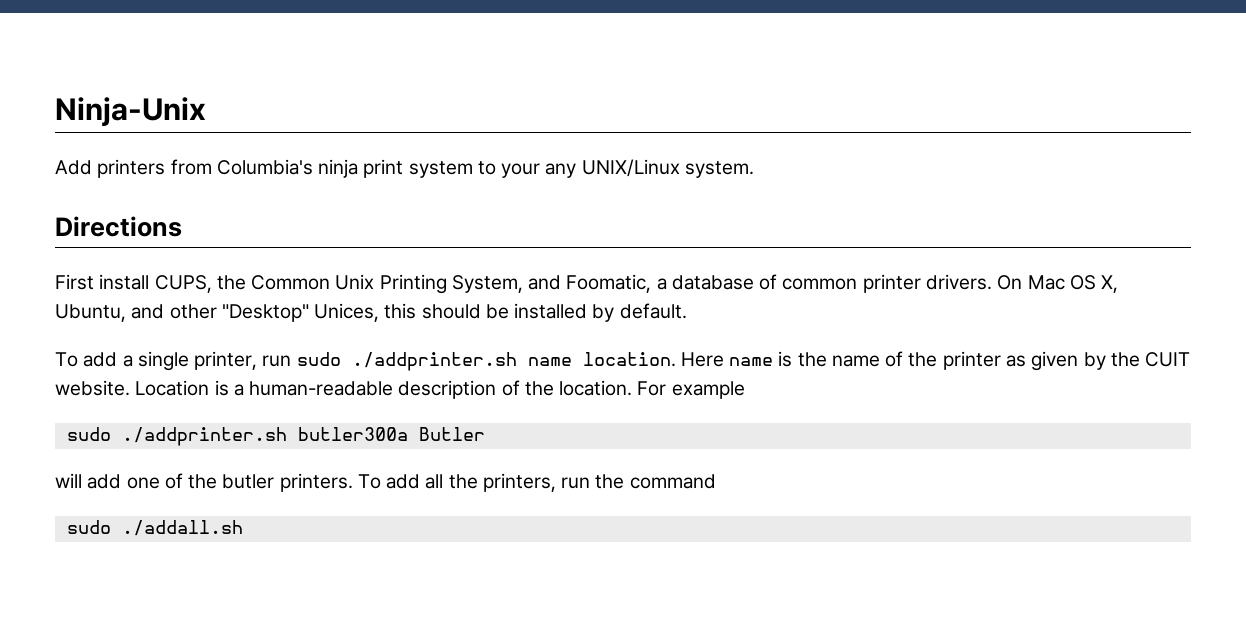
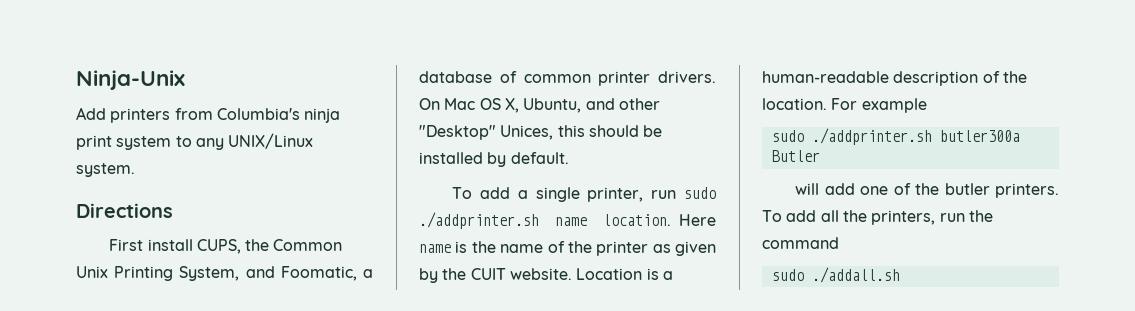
- Add printers from Columbia's ninja print system to your any UNIX/Linux system.
+ Add printers from Columbia's ninja print system to any UNIX/Linux system.

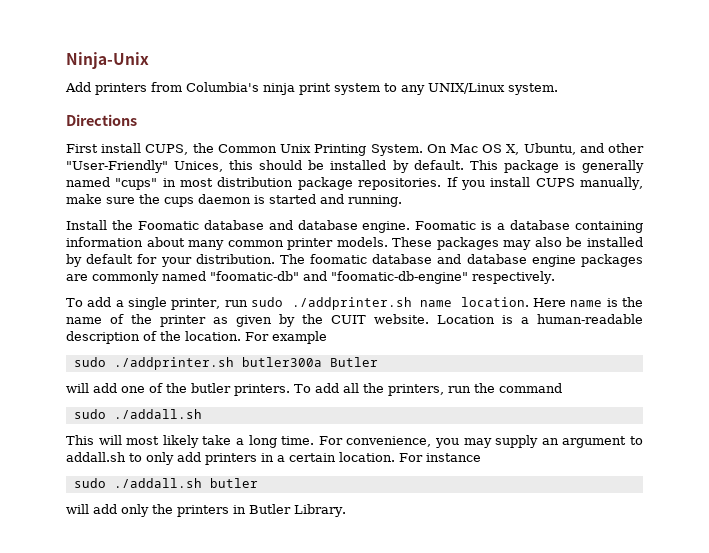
- First install CUPS, the Common Unix Printing System, and Foomatic, a database of common printer drivers.
+ First install CUPS, the Common Unix Printing System.
- On Mac OS X, Ubuntu, and other "Desktop" Unices, this should be installed by default.
+ On Mac OS X, Ubuntu, and other "User-Friendly" Unices, this should be installed by default. This package is generally named "cups" in most distribution package repositories. If you install CUPS manually, make sure the cups daemon is started and running.
+ Install the Foomatic database and database engine. Foomatic is a database containing information about many common printer models. These packages may also be installed by default for your distribution. The foomatic database and database engine packages are commonly named "foomatic-db" and "foomatic-db-engine" respectively.
+ This will most likely take a long time. For convenience, you may supply an argument to addall.sh to only add printers in a certain location. For instance
+ sudo ./addall.sh butler
+ will add only the printers in Butler Library.

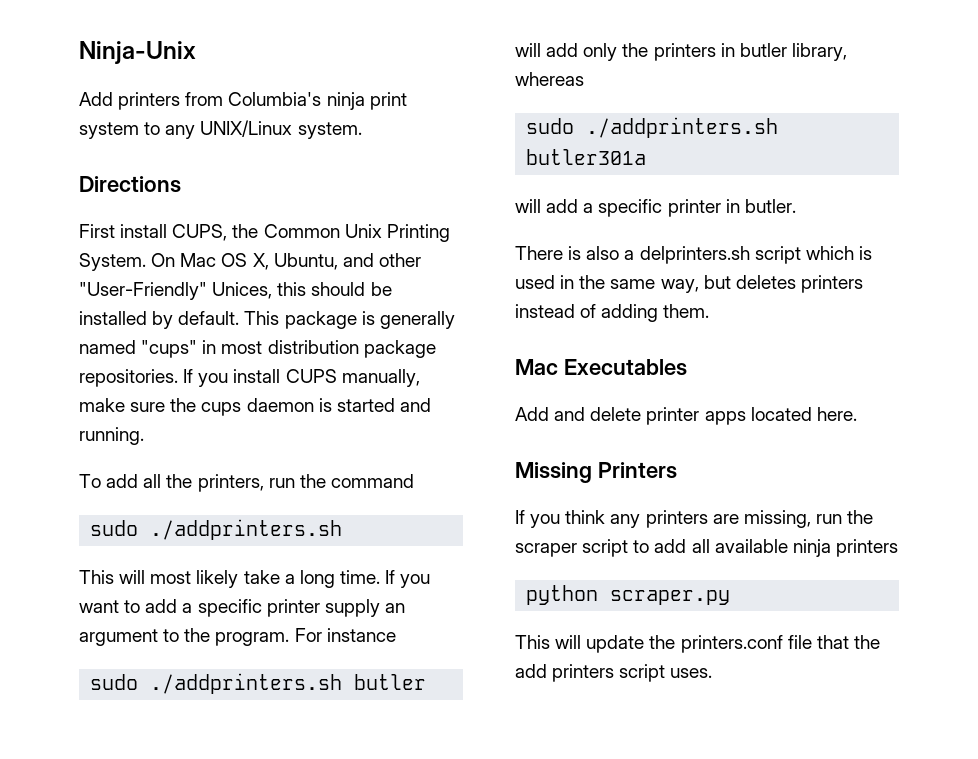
- Install the Foomatic database and database engine. Foomatic is a database containing information about many common printer models. These packages may also be installed by default for your distribution. The foomatic database and database engine packages are commonly named "foomatic-db" and "foomatic-db-engine" respectively.
- To add a single printer, run sudo ./addprinter.sh name location. Here name is the name of the printer as given by the CUIT website. Location is a human-readable description of the location. For example
- sudo ./addprinter.sh butler300a Butler
- will add one of the butler printers. To add all the printers, run the command
- sudo ./addall.sh
+ To add all the printers, run the command
+ sudo ./addprinters.sh
- For convenience, you may supply an argument to addall.sh to only add printers in a certain location.
+ If you want to add a specific printer supply an argument to the program.
- sudo ./addall.sh butler
+ sudo ./addprinters.sh butler
- will add only the printers in Butler Library.
+ will add only the printers in butler library, whereas
+ sudo ./addprinters.sh butler301a
+ will add a specific printer in butler.
+ There is also a delprinters.sh script which is used in the same way, but deletes printers instead of adding them.
+ Mac Executables
+ Add and delete printer apps located here.
+ Missing Printers
+ If you think any printers are missing, run the scraper script to add all available ninja printers
+ python scraper.py
+ This will update the printers.conf file that the add printers script uses.

